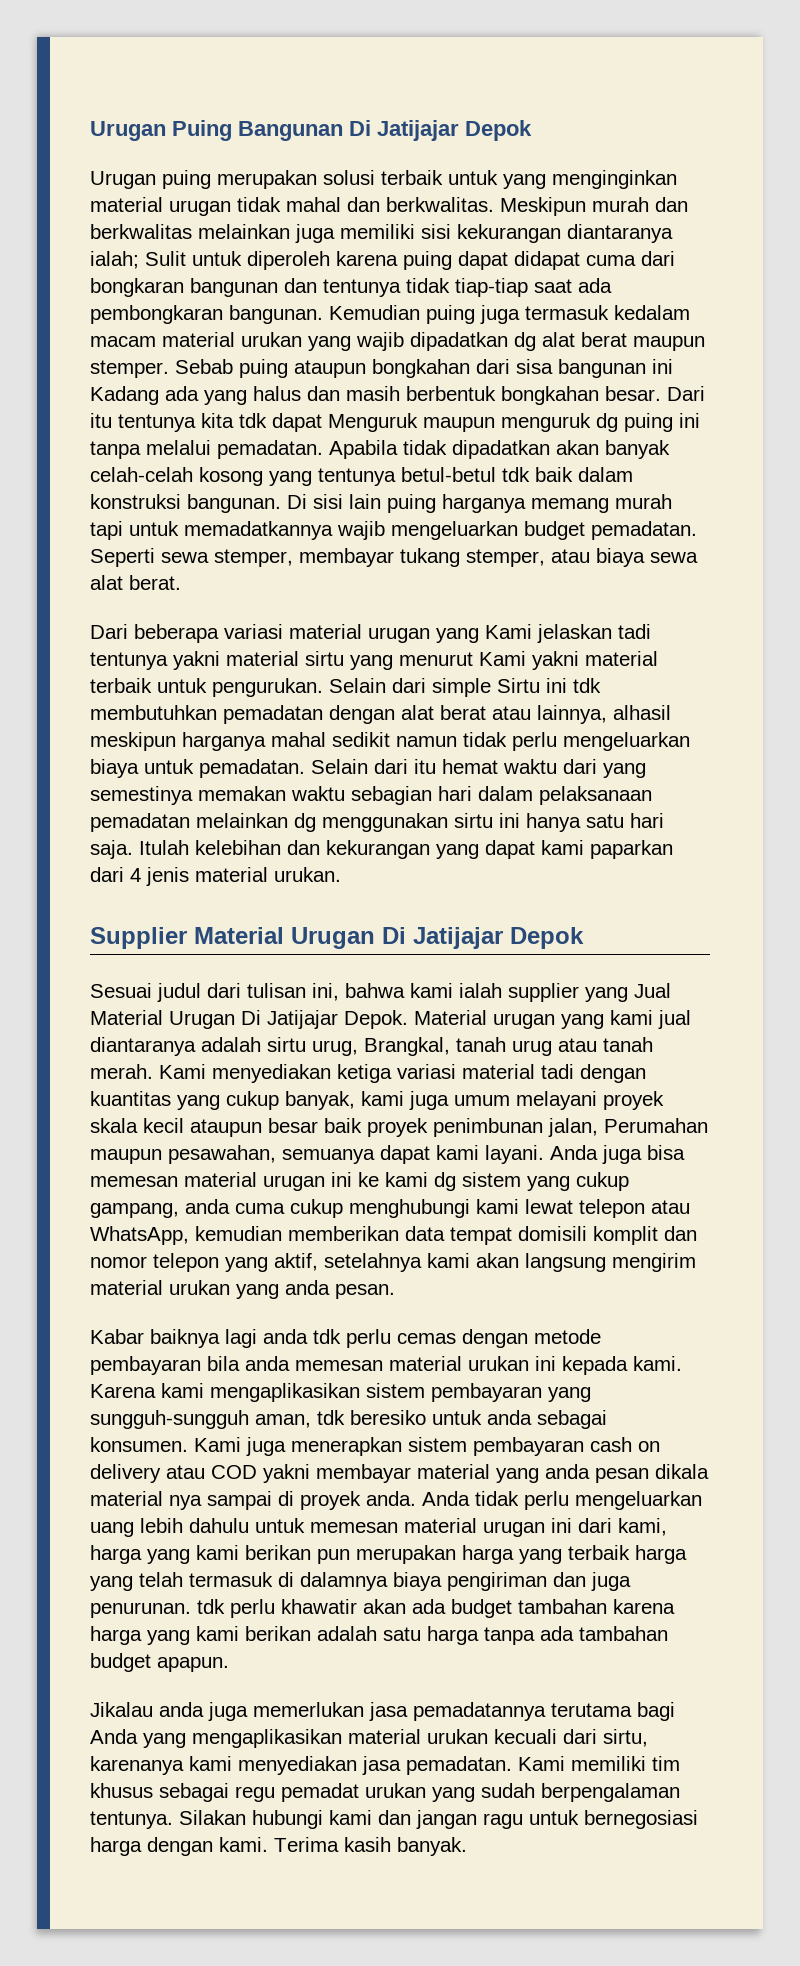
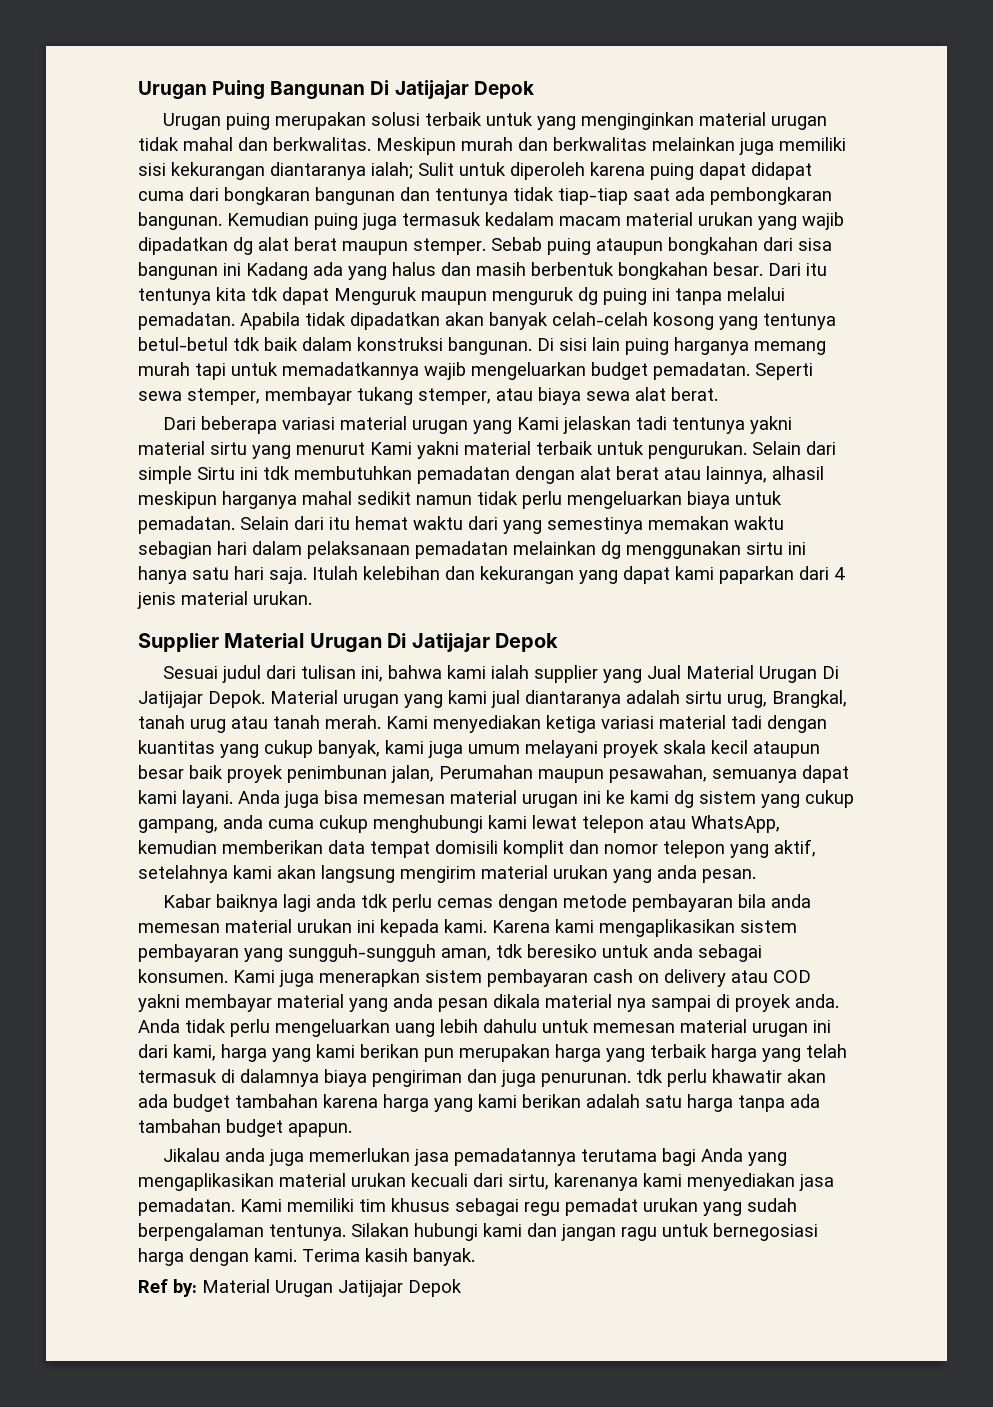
+ Ref by: Material Urugan Jatijajar Depok

